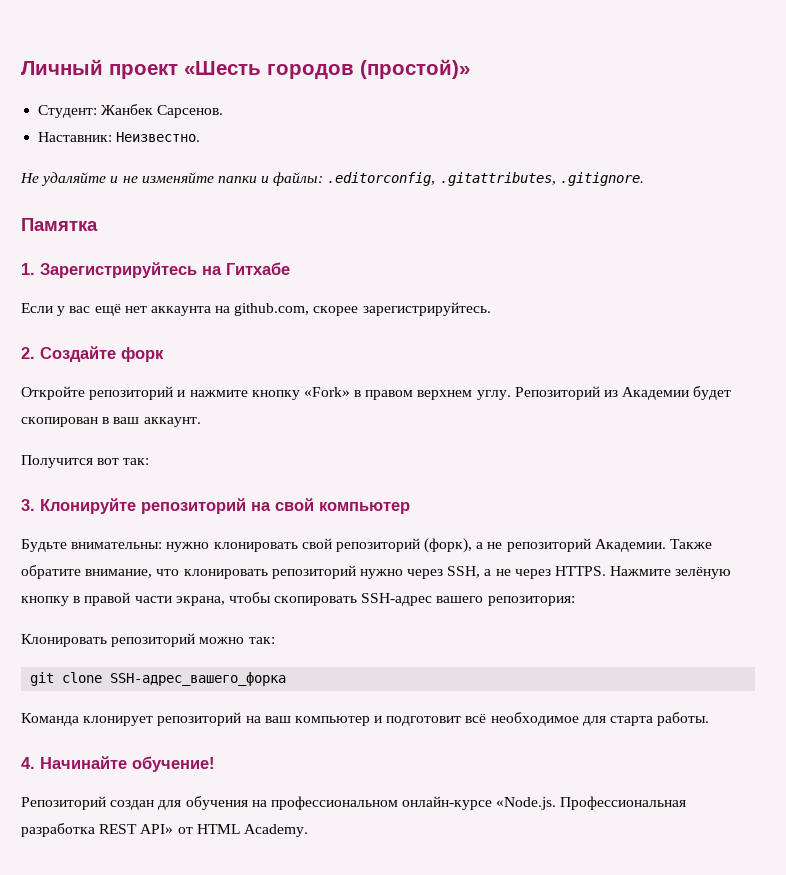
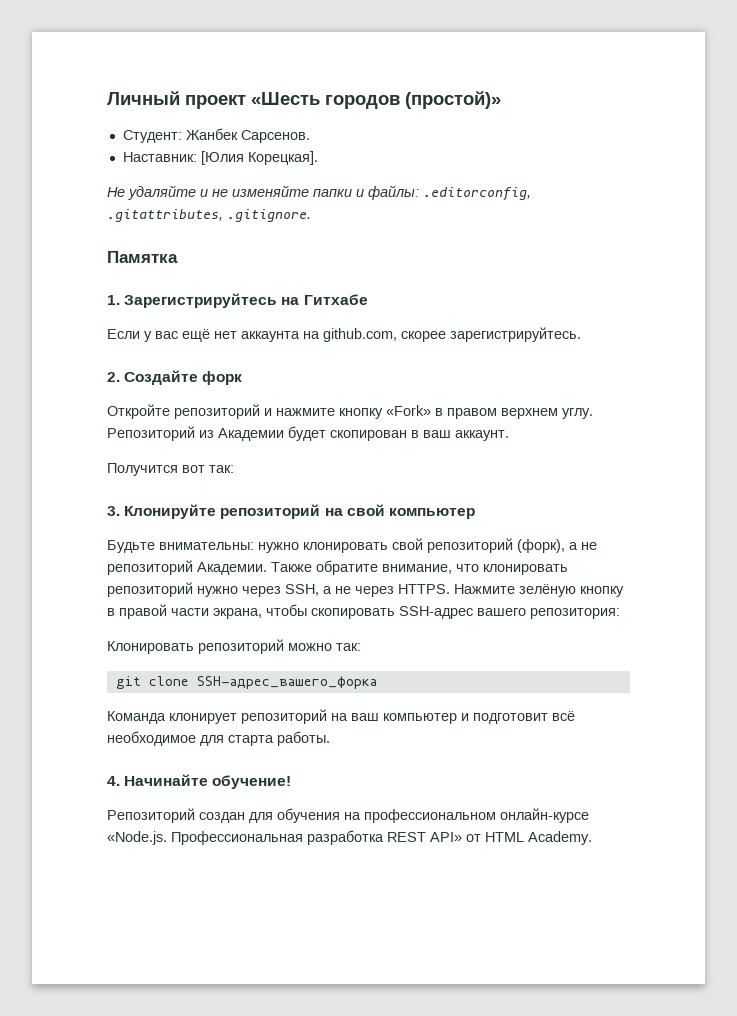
- Наставник: Неизвестно.
+ Наставник: [Юлия Корецкая].

